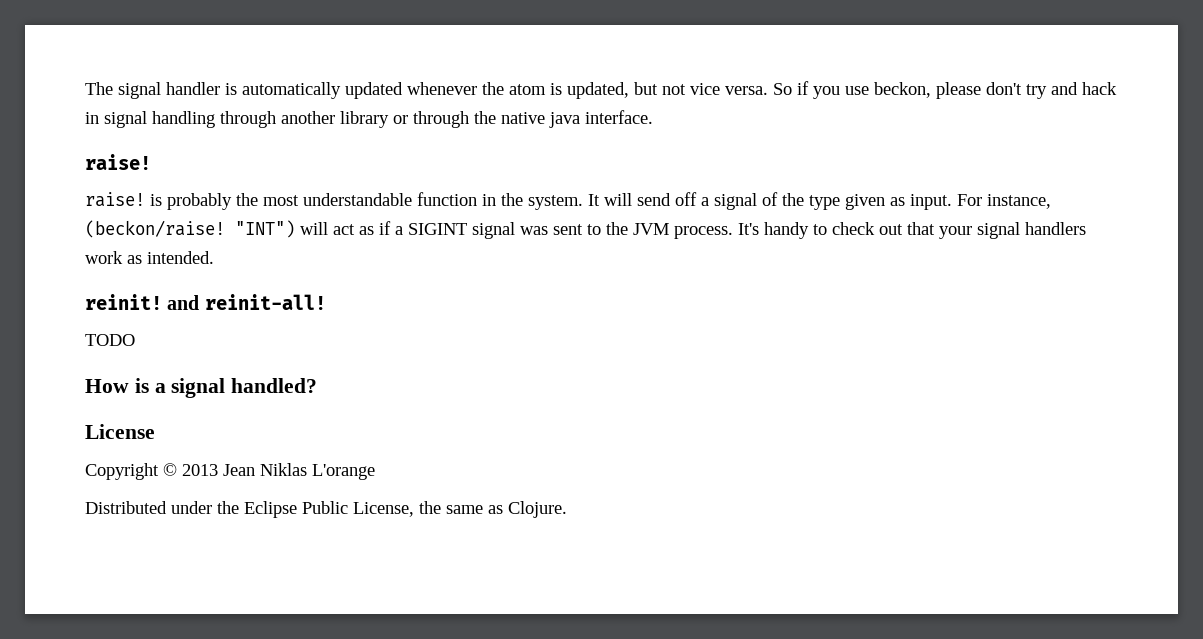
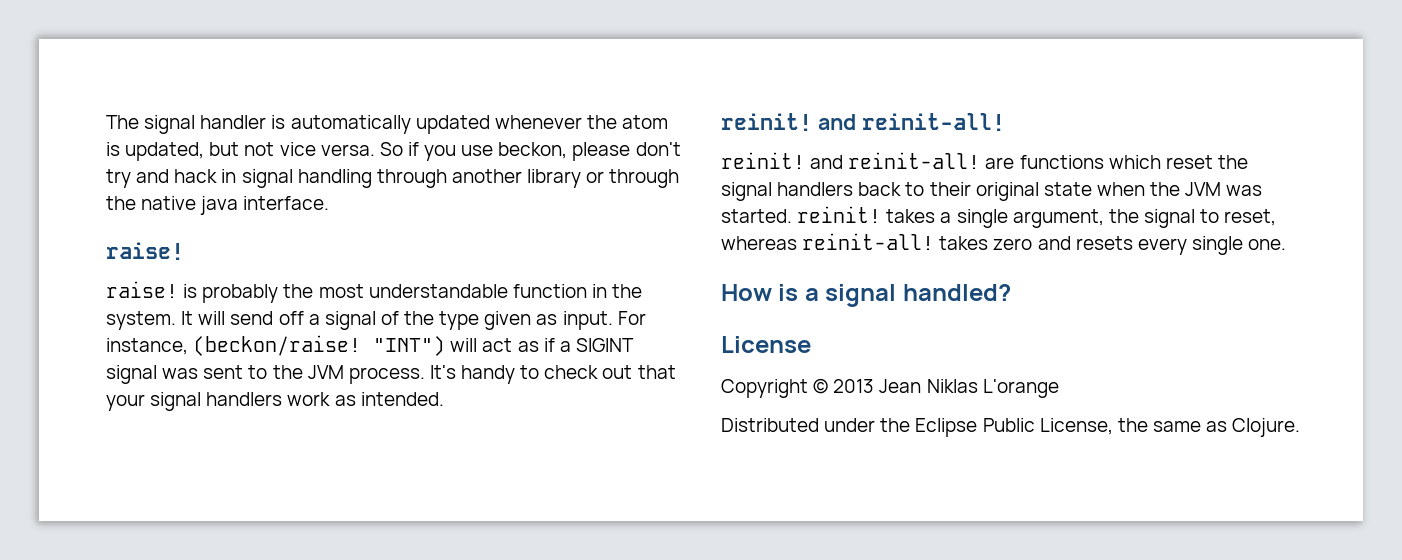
- TODO
+ reinit! and reinit-all! are functions which reset the signal handlers back to their original state when the JVM was started. reinit! takes a single argument, the signal to reset, whereas reinit-all! takes zero and resets every single one.

